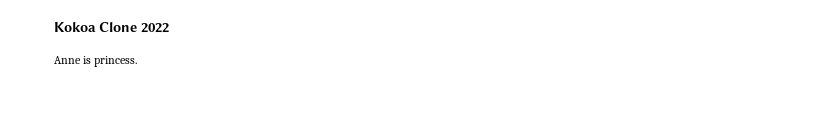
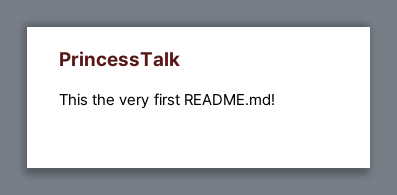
- Kokoa Clone 2022
- Anne is princess.
+ PrincessTalk
+ This the very first README.md!

